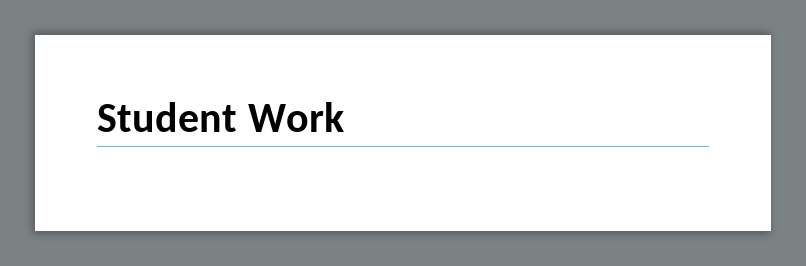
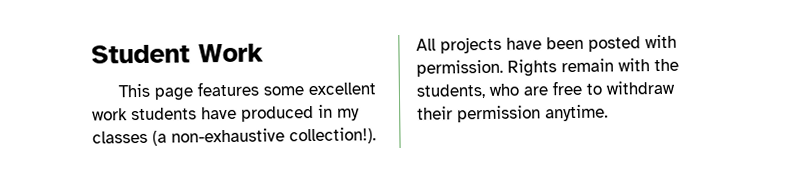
+ This page features some excellent work students have produced in my classes (a non-exhaustive collection!). All projects have been posted with permission. Rights remain with the students, who are free to withdraw their permission anytime.

